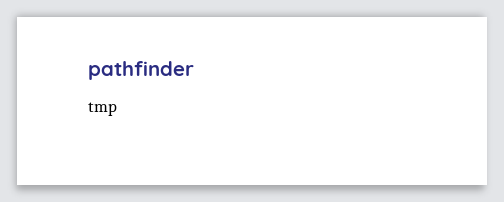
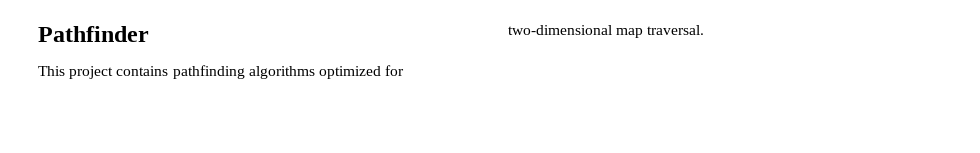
- pathfinder
- tmp
+ Pathfinder
+ This project contains pathfinding algorithms optimized for two-dimensional map traversal.

